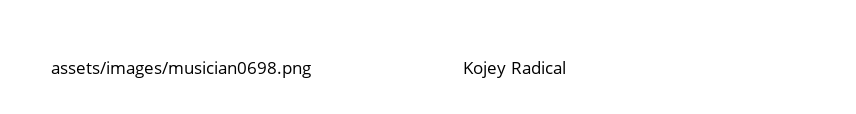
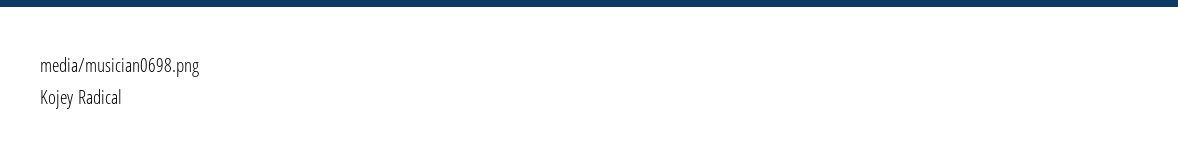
- assets/images/musician0698.png
+ media/musician0698.png

